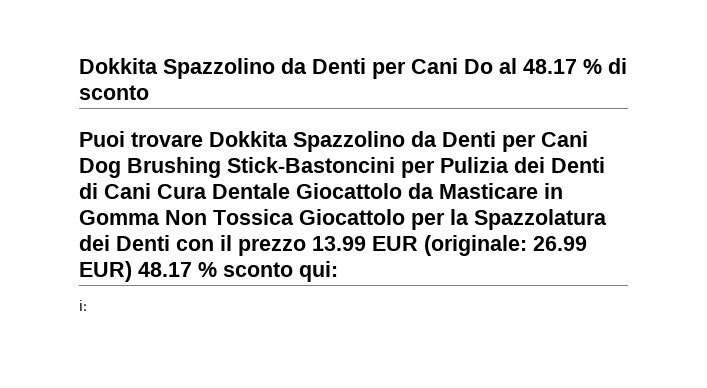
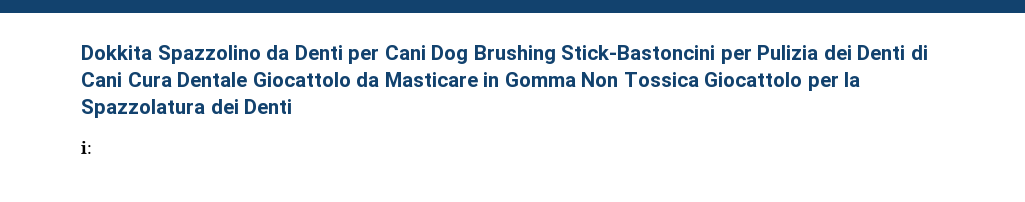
- Dokkita Spazzolino da Denti per Cani Do al 48.17 % di sconto
- Puoi trovare Dokkita Spazzolino da Denti per Cani Dog Brushing Stick-Bastoncini per Pulizia dei Denti di Cani Cura Dentale Giocattolo da Masticare in Gomma Non Tossica Giocattolo per la Spazzolatura dei Denti con il prezzo 13.99 EUR (originale: 26.99 EUR) 48.17 % sconto qui:
+ Dokkita Spazzolino da Denti per Cani Dog Brushing Stick-Bastoncini per Pulizia dei Denti di Cani Cura Dentale Giocattolo da Masticare in Gomma Non Tossica Giocattolo per la Spazzolatura dei Denti

